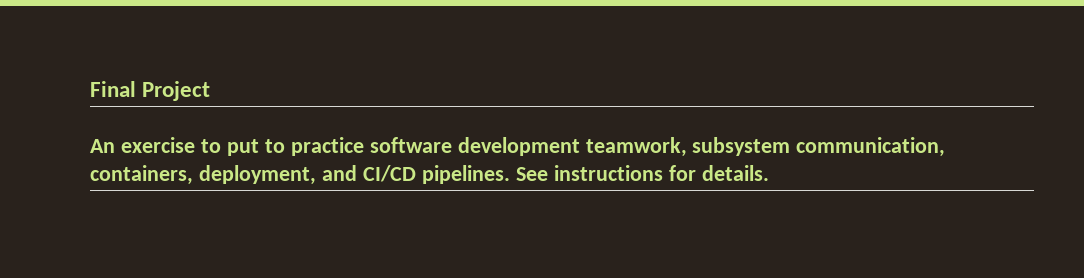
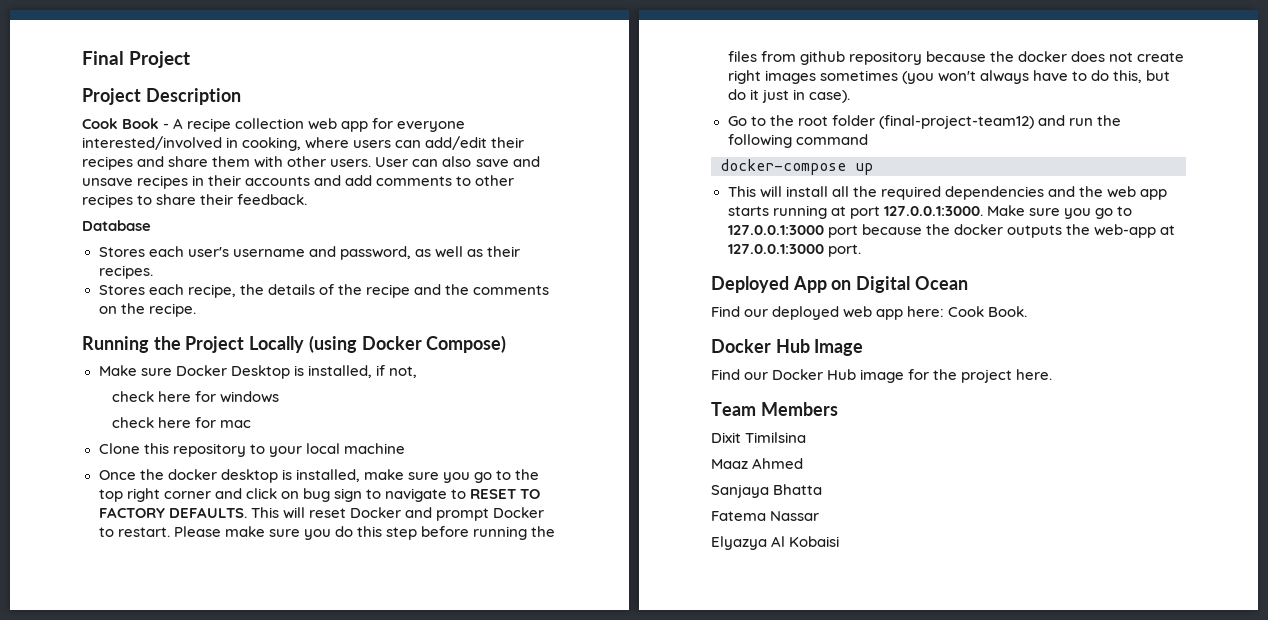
- An exercise to put to practice software development teamwork, subsystem communication, containers, deployment, and CI/CD pipelines. See instructions for details.
+ Project Description
+ Cook Book - A recipe collection web app for everyone interested/involved in cooking, where users can add/edit their recipes and share them with other users. User can also save and unsave recipes in their accounts and add comments to other recipes to share their feedback.
+ Database
+ Stores each user's username and password, as well as their recipes.
+ Stores each recipe, the details of the recipe and the comments on the recipe.
+ Running the Project Locally (using Docker Compose)
+ Make sure Docker Desktop is installed, if not,
+ check here for windows
+ check here for mac
+ Clone this repository to your local machine
+ Once the docker desktop is installed, make sure you go to the top right corner and click on bug sign to navigate to RESET TO FACTORY DEFAULTS. This will reset Docker and prompt Docker to restart. Please make sure you do this step before running the files from github repository because the docker does not create right images sometimes (you won't always have to do this, but do it just in case).
+ Go to the root folder (final-project-team12) and run the following command
+ docker-compose up
+ This will install all the required dependencies and the web app starts running at port 127.0.0.1:3000. Make sure you go to 127.0.0.1:3000 port because the docker outputs the web-app at 127.0.0.1:3000 port.
+ Deployed App on Digital Ocean
+ Find our deployed web app here: Cook Book.
+ Docker Hub Image
+ Find our Docker Hub image for the project here.
+ Team Members
+ Dixit Timilsina
+ Maaz Ahmed
+ Sanjaya Bhatta
+ Fatema Nassar
+ Elyazya Al Kobaisi

